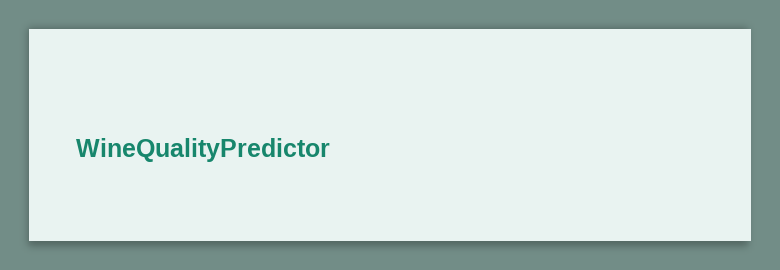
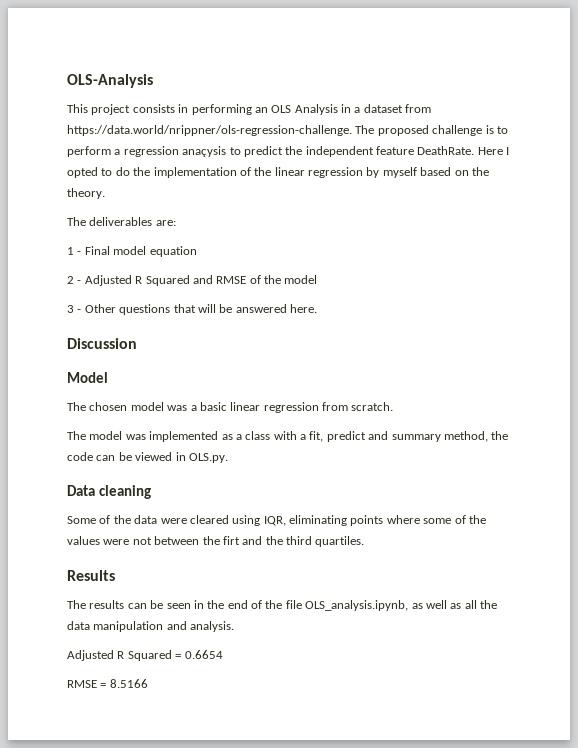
- WineQualityPredictor
+ OLS-Analysis
+ This project consists in performing an OLS Analysis in a dataset from https://data.world/nrippner/ols-regression-challenge. The proposed challenge is to perform a regression anaçysis to predict the independent feature DeathRate. Here I opted to do the implementation of the linear regression by myself based on the theory.
+ The deliverables are:
+ 1 - Final model equation
+ 2 - Adjusted R Squared and RMSE of the model
+ 3 - Other questions that will be answered here.
+ Discussion
+ Model
+ The chosen model was a basic linear regression from scratch.
+ The model was implemented as a class with a fit, predict and summary method, the code can be viewed in OLS.py.
+ Data cleaning
+ Some of the data were cleared using IQR, eliminating points where some of the values were not between the firt and the third quartiles.
+ Results
+ The results can be seen in the end of the file OLS_analysis.ipynb, as well as all the data manipulation and analysis.
+ Adjusted R Squared = 0.6654
+ RMSE = 8.5166

